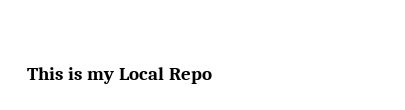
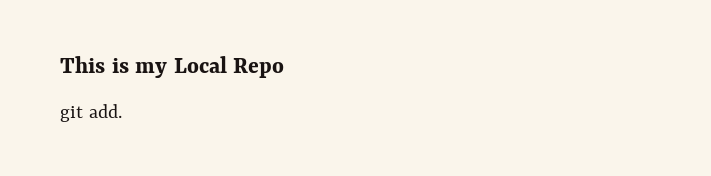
+ git add.

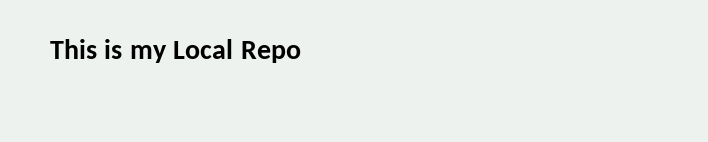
- git add.

